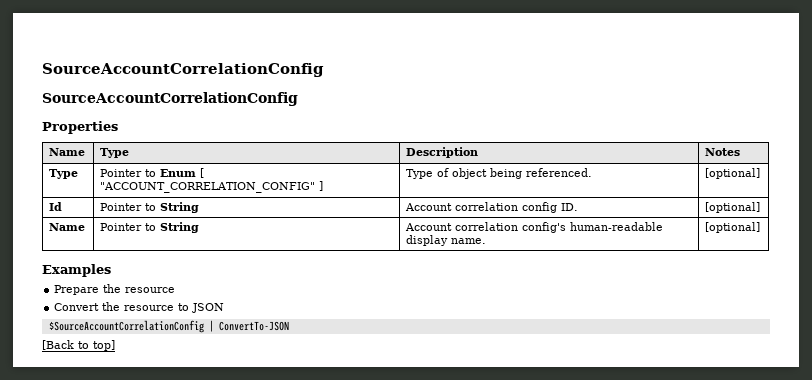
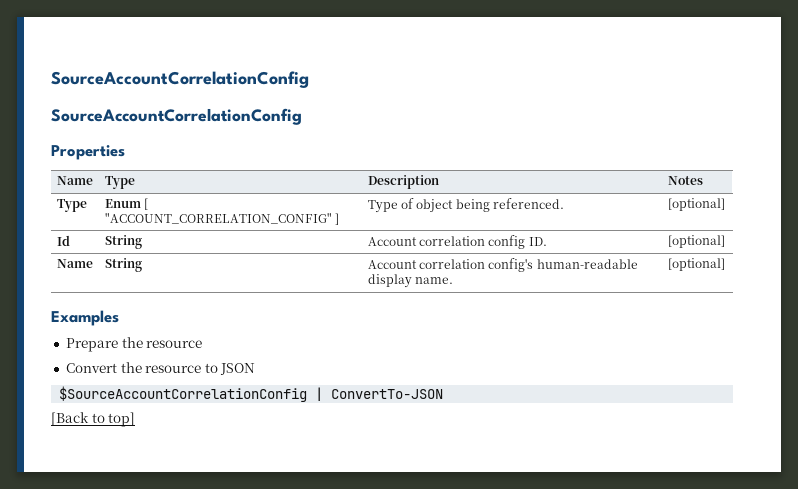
- Type | Pointer to Enum [ "ACCOUNT_CORRELATION_CONFIG" ] | Type of object being referenced. | [optional]
+ Type | Enum [ "ACCOUNT_CORRELATION_CONFIG" ] | Type of object being referenced. | [optional]
- Id | Pointer to String | Account correlation config ID. | [optional]
+ Id | String | Account correlation config ID. | [optional]
- Name | Pointer to String | Account correlation config's human-readable display name. | [optional]
+ Name | String | Account correlation config's human-readable display name. | [optional]

